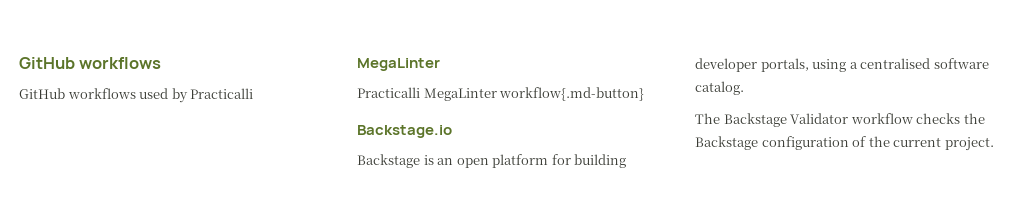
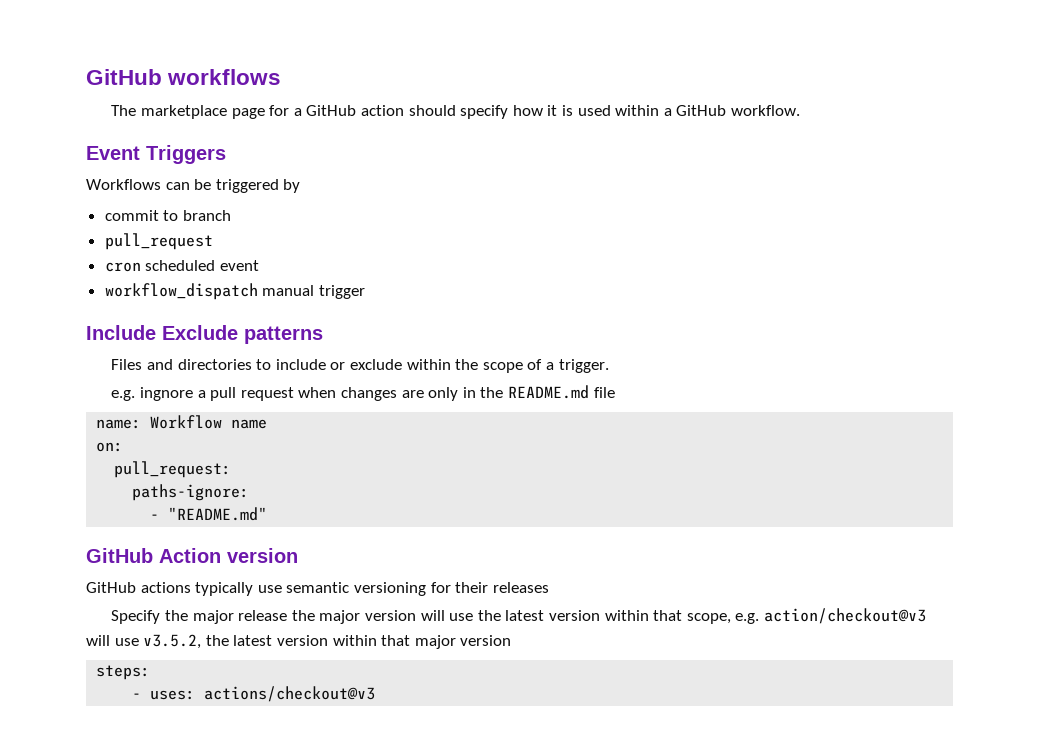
- GitHub workflows used by Practicalli
- MegaLinter
- Practicalli MegaLinter workflow{.md-button}
- Backstage.io
- Backstage is an open platform for building developer portals, using a centralised software catalog.
- The Backstage Validator workflow checks the Backstage configuration of the current project.
+ The marketplace page for a GitHub action should specify how it is used within a GitHub workflow.
+ Event Triggers
+ Workflows can be triggered by
+ commit to branch
+ pull_request
+ cron scheduled event
+ workflow_dispatch manual trigger
+ Include Exclude patterns
+ Files and directories to include or exclude within the scope of a trigger.
+ e.g. ingnore a pull request when changes are only in the README.md file
+ name: Workflow name
+ on:
+ pull_request:
+ paths-ignore:
+ - "README.md"
+ GitHub Action version
+ GitHub actions typically use semantic versioning for their releases
+ Specify the major release the major version will use the latest version within that scope, e.g. action/checkout@v3 will use v3.5.2, the latest version within that major version
+ steps:
+ - uses: actions/checkout@v3

